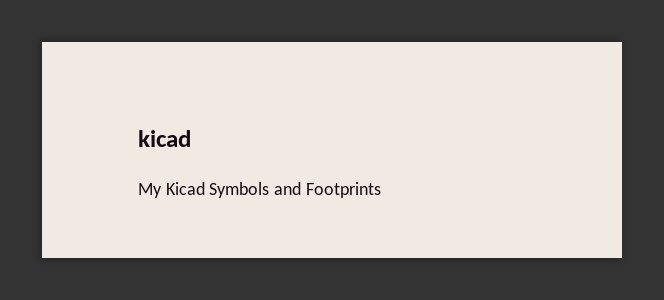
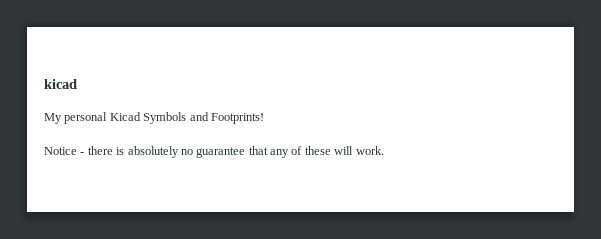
- My Kicad Symbols and Footprints
+ My personal Kicad Symbols and Footprints!
+ Notice - there is absolutely no guarantee that any of these will work.

